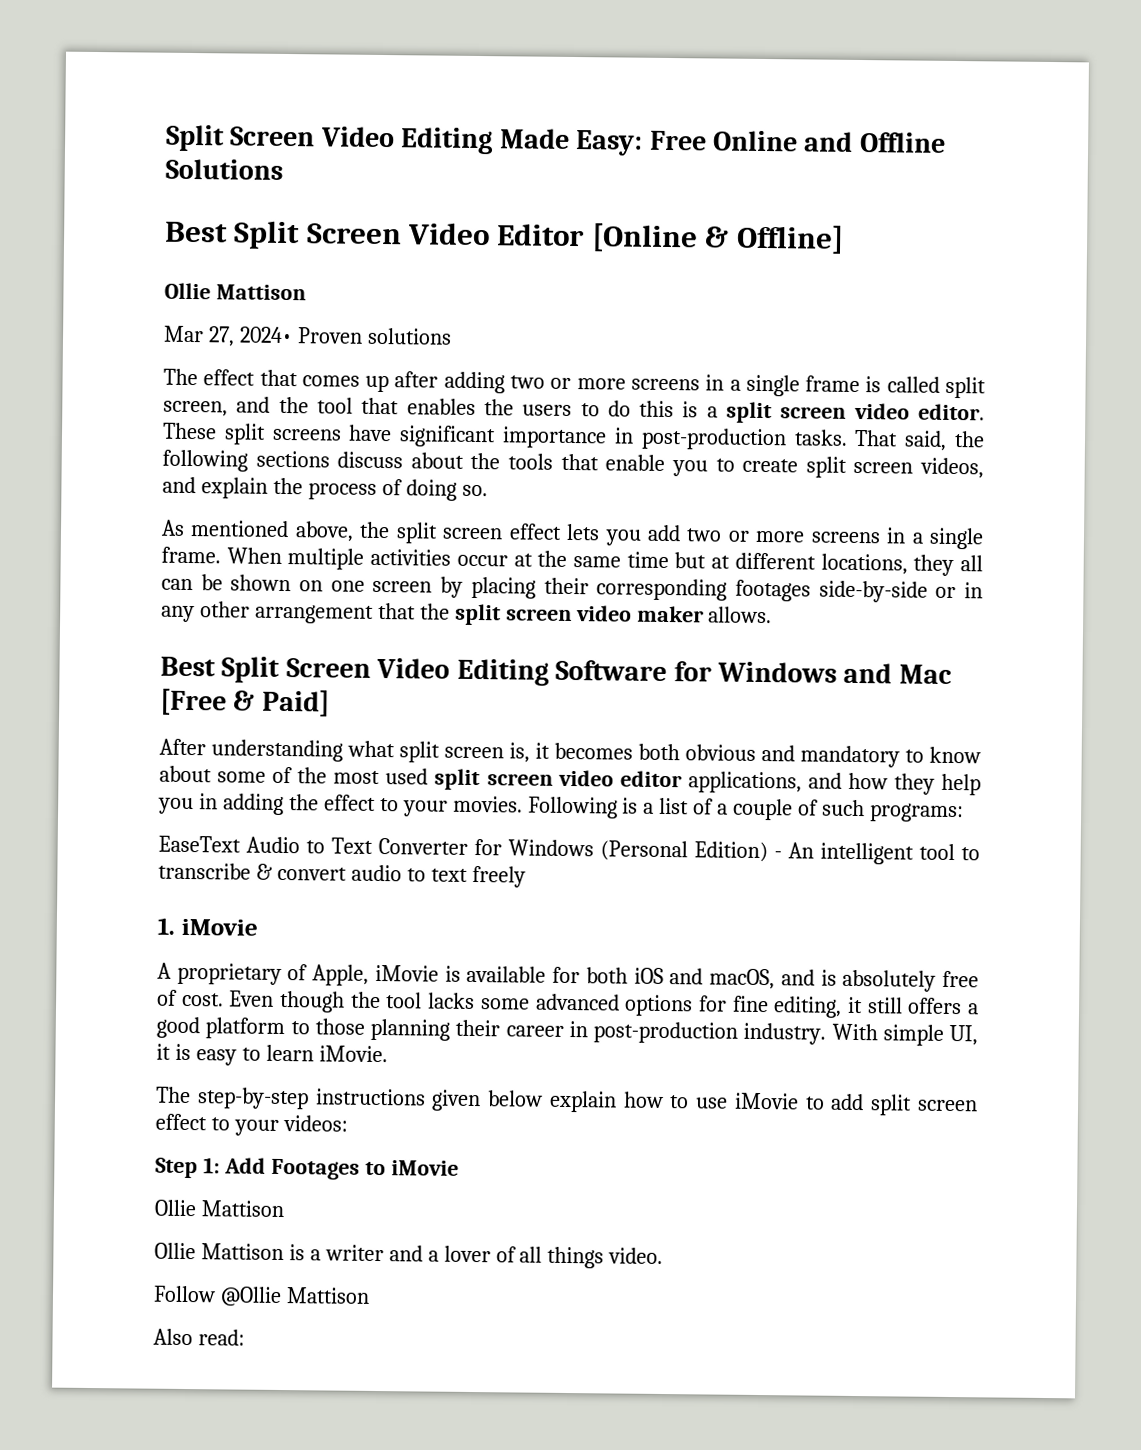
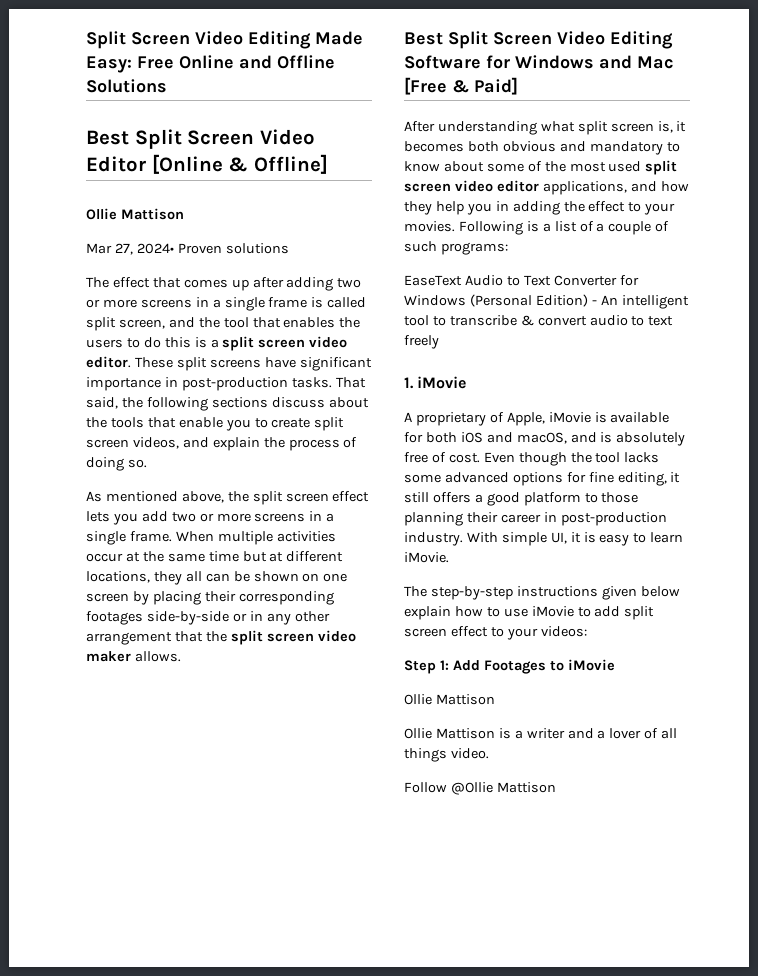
- Also read:

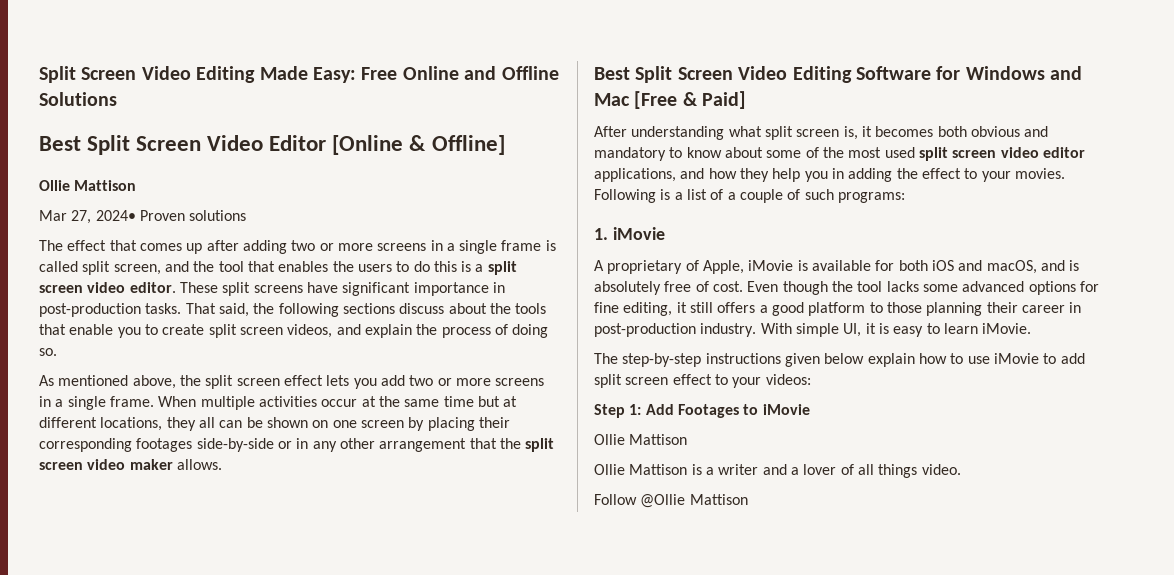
- EaseText Audio to Text Converter for Windows (Personal Edition) - An intelligent tool to transcribe & convert audio to text freely

